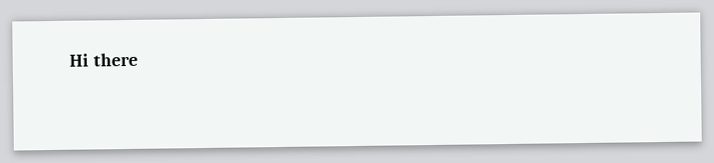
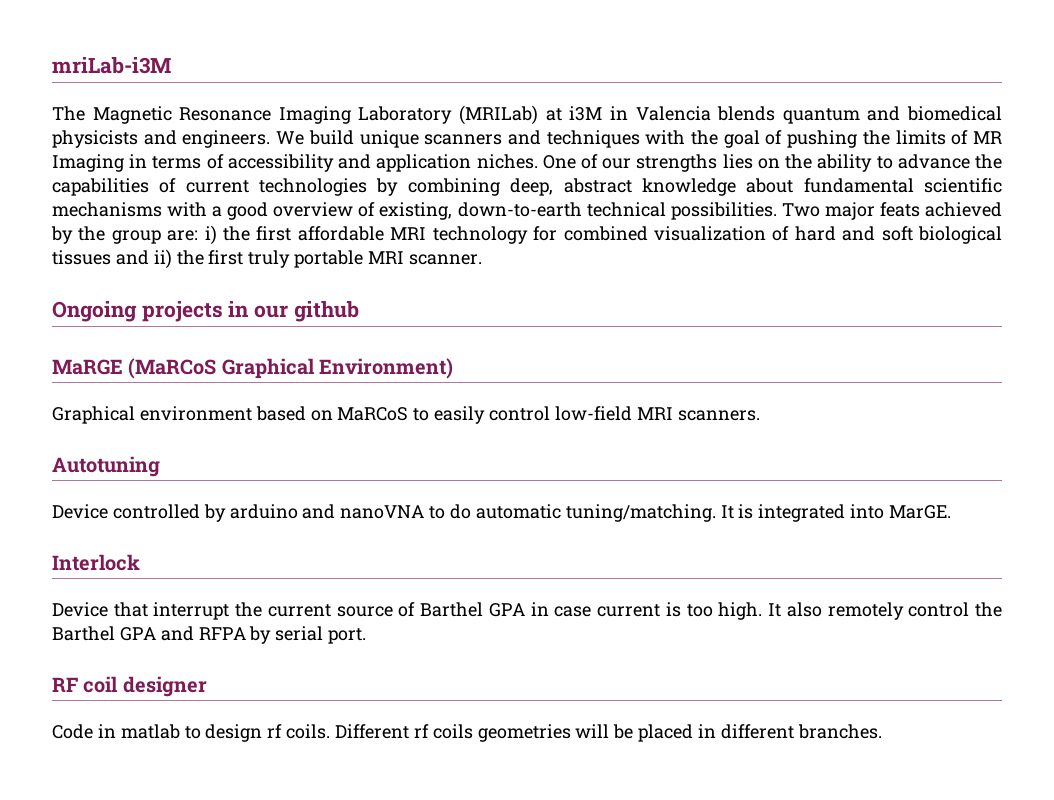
- Hi there
+ mriLab-i3M
+ The Magnetic Resonance Imaging Laboratory (MRILab) at i3M in Valencia blends quantum and biomedical physicists and engineers. We build unique scanners and techniques with the goal of pushing the limits of MR Imaging in terms of accessibility and application niches. One of our strengths lies on the ability to advance the capabilities of current technologies by combining deep, abstract knowledge about fundamental scientific mechanisms with a good overview of existing, down-to-earth technical possibilities. Two major feats achieved by the group are: i) the first affordable MRI technology for combined visualization of hard and soft biological tissues and ii) the first truly portable MRI scanner.
+ Ongoing projects in our github
+ MaRGE (MaRCoS Graphical Environment)
+ Graphical environment based on MaRCoS to easily control low-field MRI scanners.
+ Autotuning
+ Device controlled by arduino and nanoVNA to do automatic tuning/matching. It is integrated into MarGE.
+ Interlock
+ Device that interrupt the current source of Barthel GPA in case current is too high. It also remotely control the Barthel GPA and RFPA by serial port.
+ RF coil designer
+ Code in matlab to design rf coils. Different rf coils geometries will be placed in different branches.

